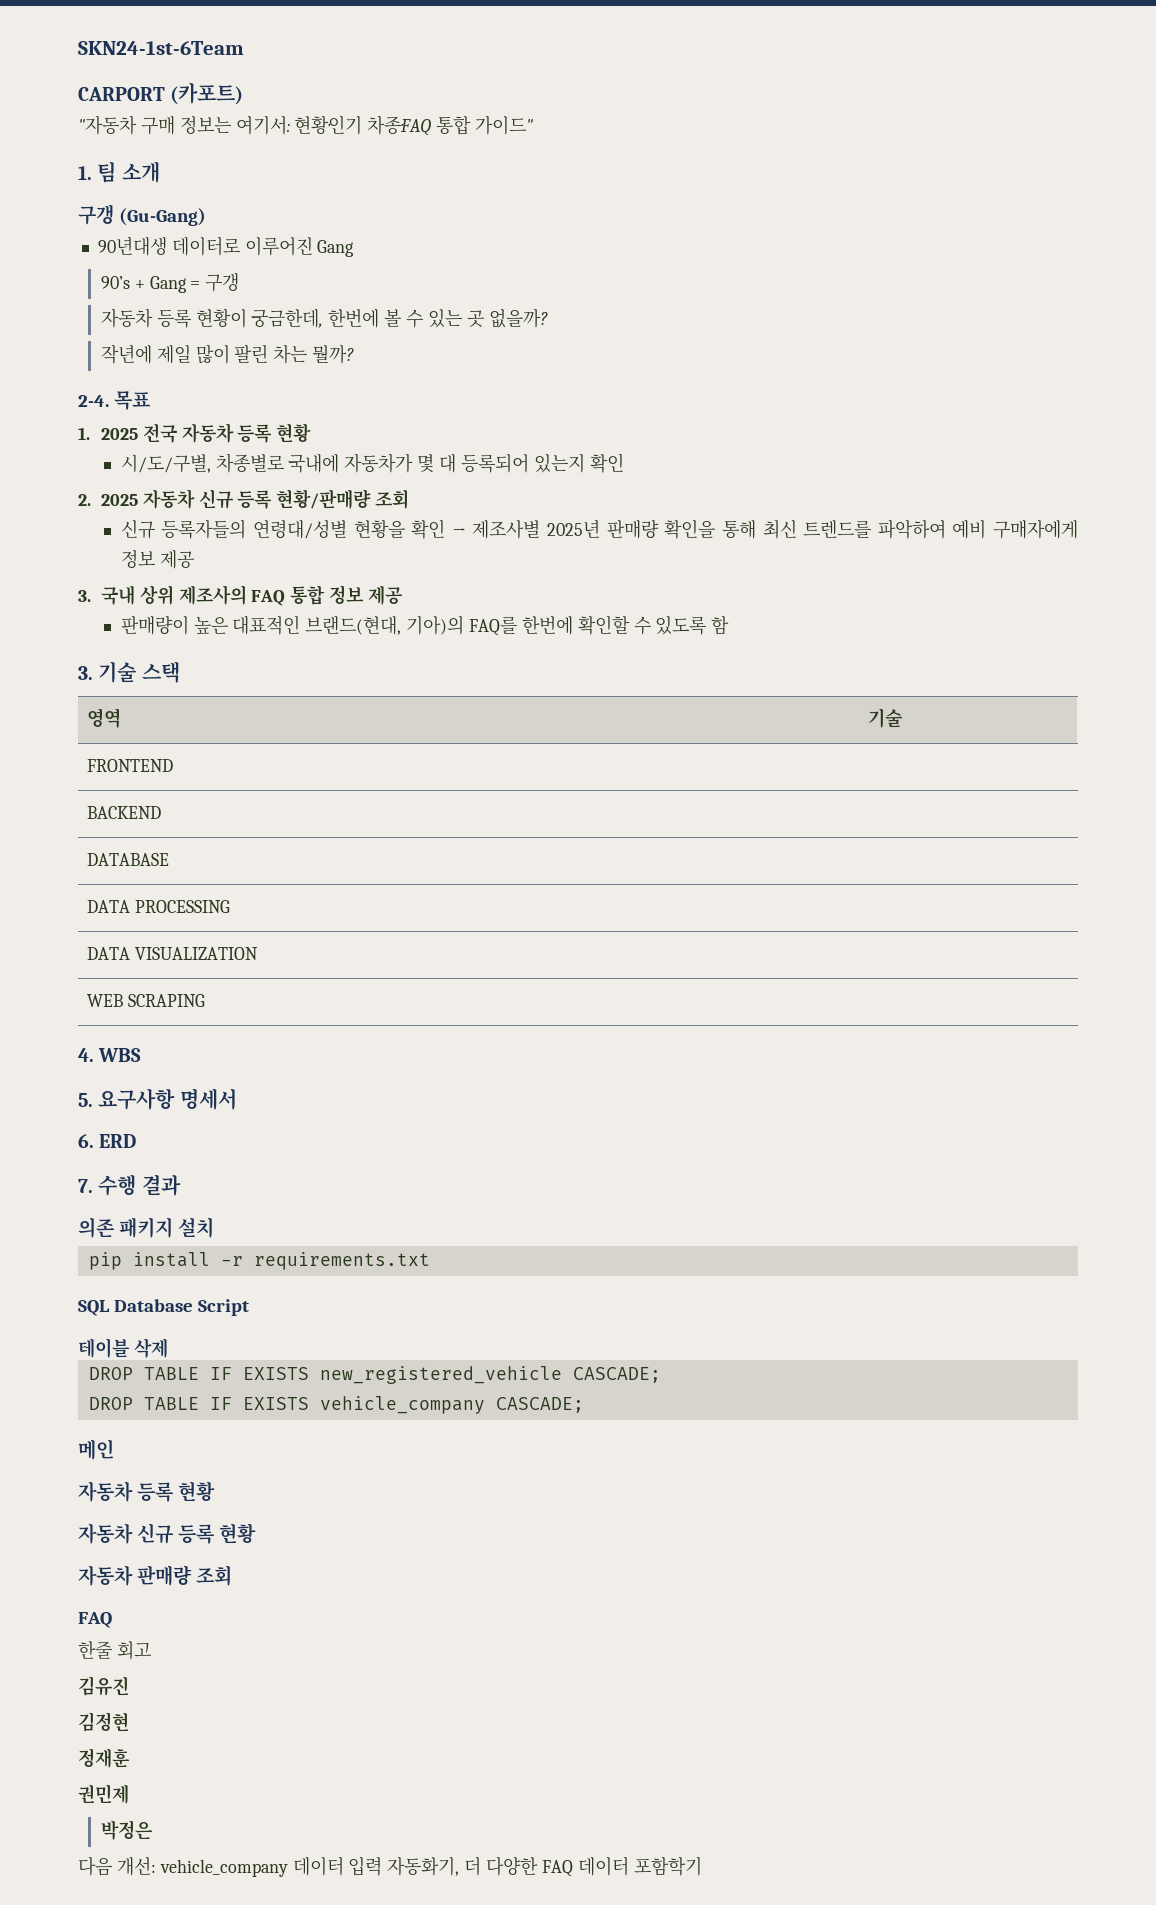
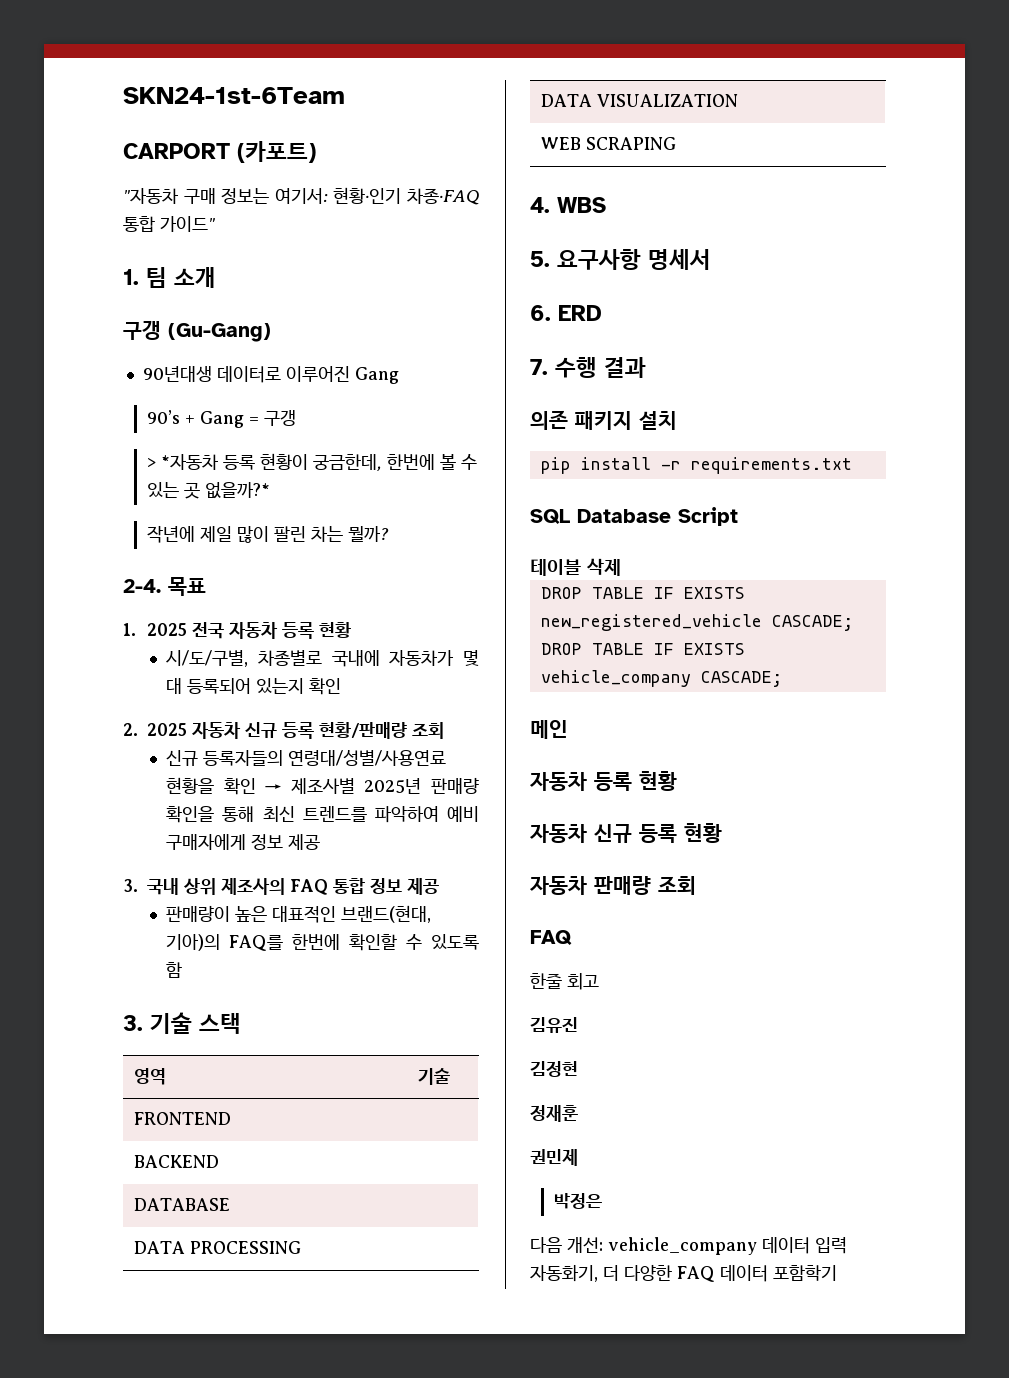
- 자동차 등록 현황이 궁금한데, 한번에 볼 수 있는 곳 없을까?
+ > *자동차 등록 현황이 궁금한데, 한번에 볼 수 있는 곳 없을까?*
- 신규 등록자들의 연령대/성별 현황을 확인 → 제조사별 2025년 판매량 확인을 통해 최신 트렌드를 파악하여 예비 구매자에게 정보 제공
+ 신규 등록자들의 연령대/성별/사용연료 현황을 확인 → 제조사별 2025년 판매량 확인을 통해 최신 트렌드를 파악하여 예비 구매자에게 정보 제공

